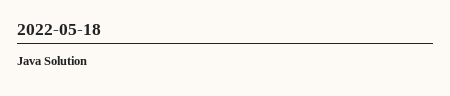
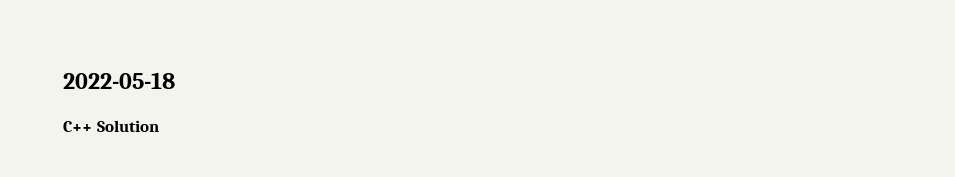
- Java Solution
+ C++ Solution

